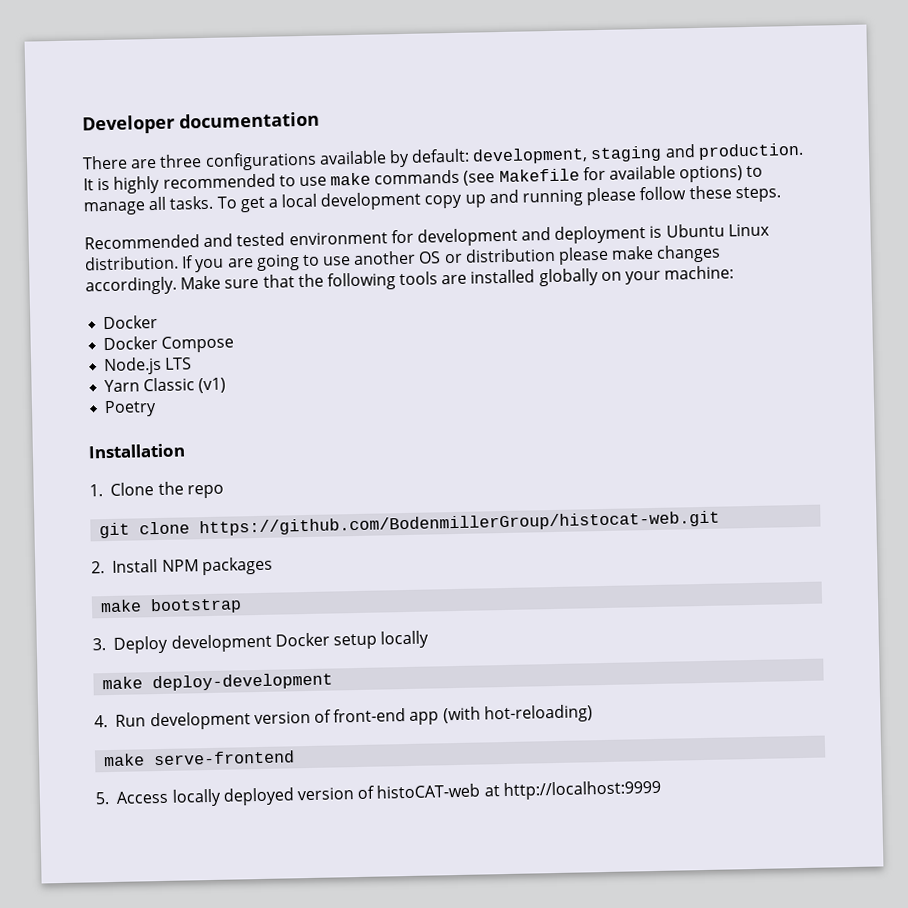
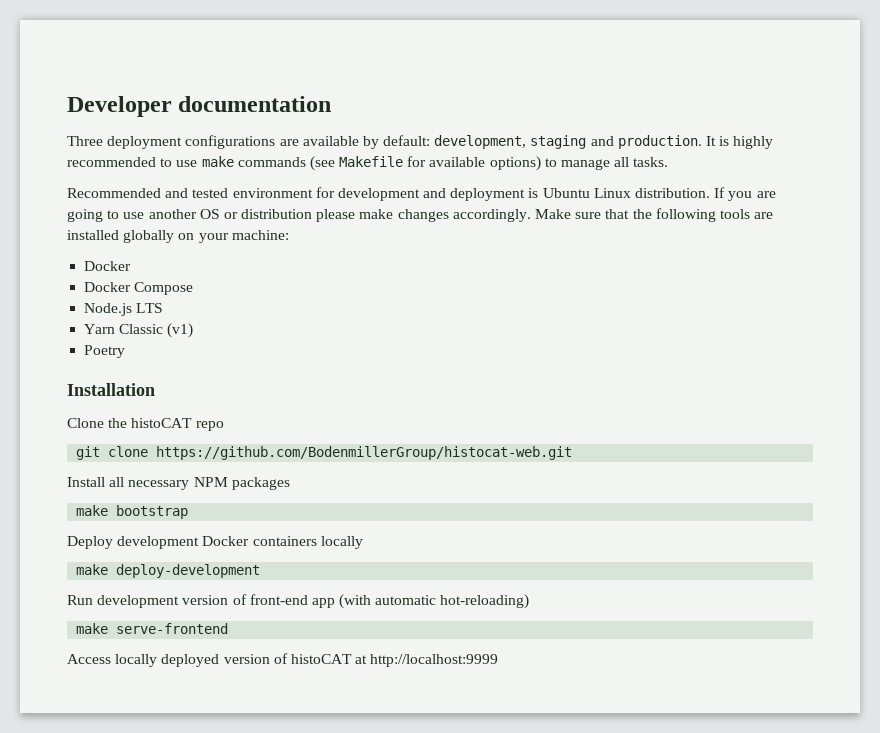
- There are three configurations available by default: development, staging and production.
+ Three deployment configurations are available by default: development, staging and production.
- To get a local development copy up and running please follow these steps.
- 1. Clone the repo
+ Clone the histoCAT repo
- 2. Install NPM packages
+ Install all necessary NPM packages
- 3. Deploy development Docker setup locally
+ Deploy development Docker containers locally
- 4. Run development version of front-end app (with hot-reloading)
+ Run development version of front-end app (with automatic hot-reloading)
- 5. Access locally deployed version of histoCAT-web at http://localhost:9999
+ Access locally deployed version of histoCAT at http://localhost:9999

